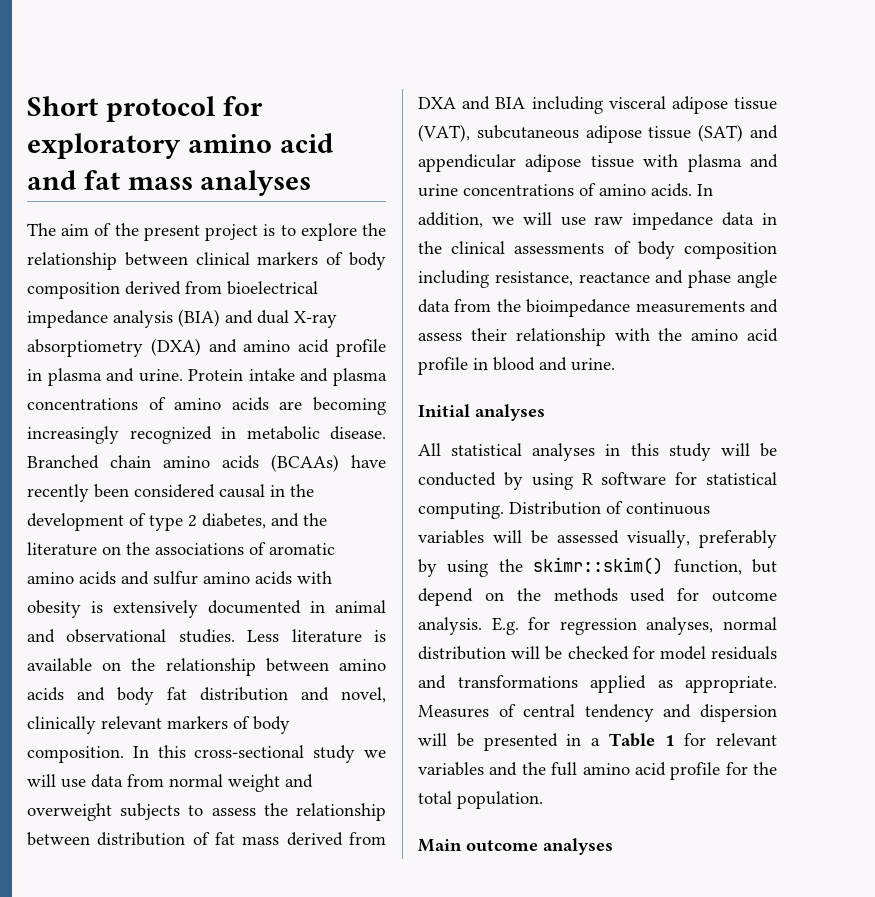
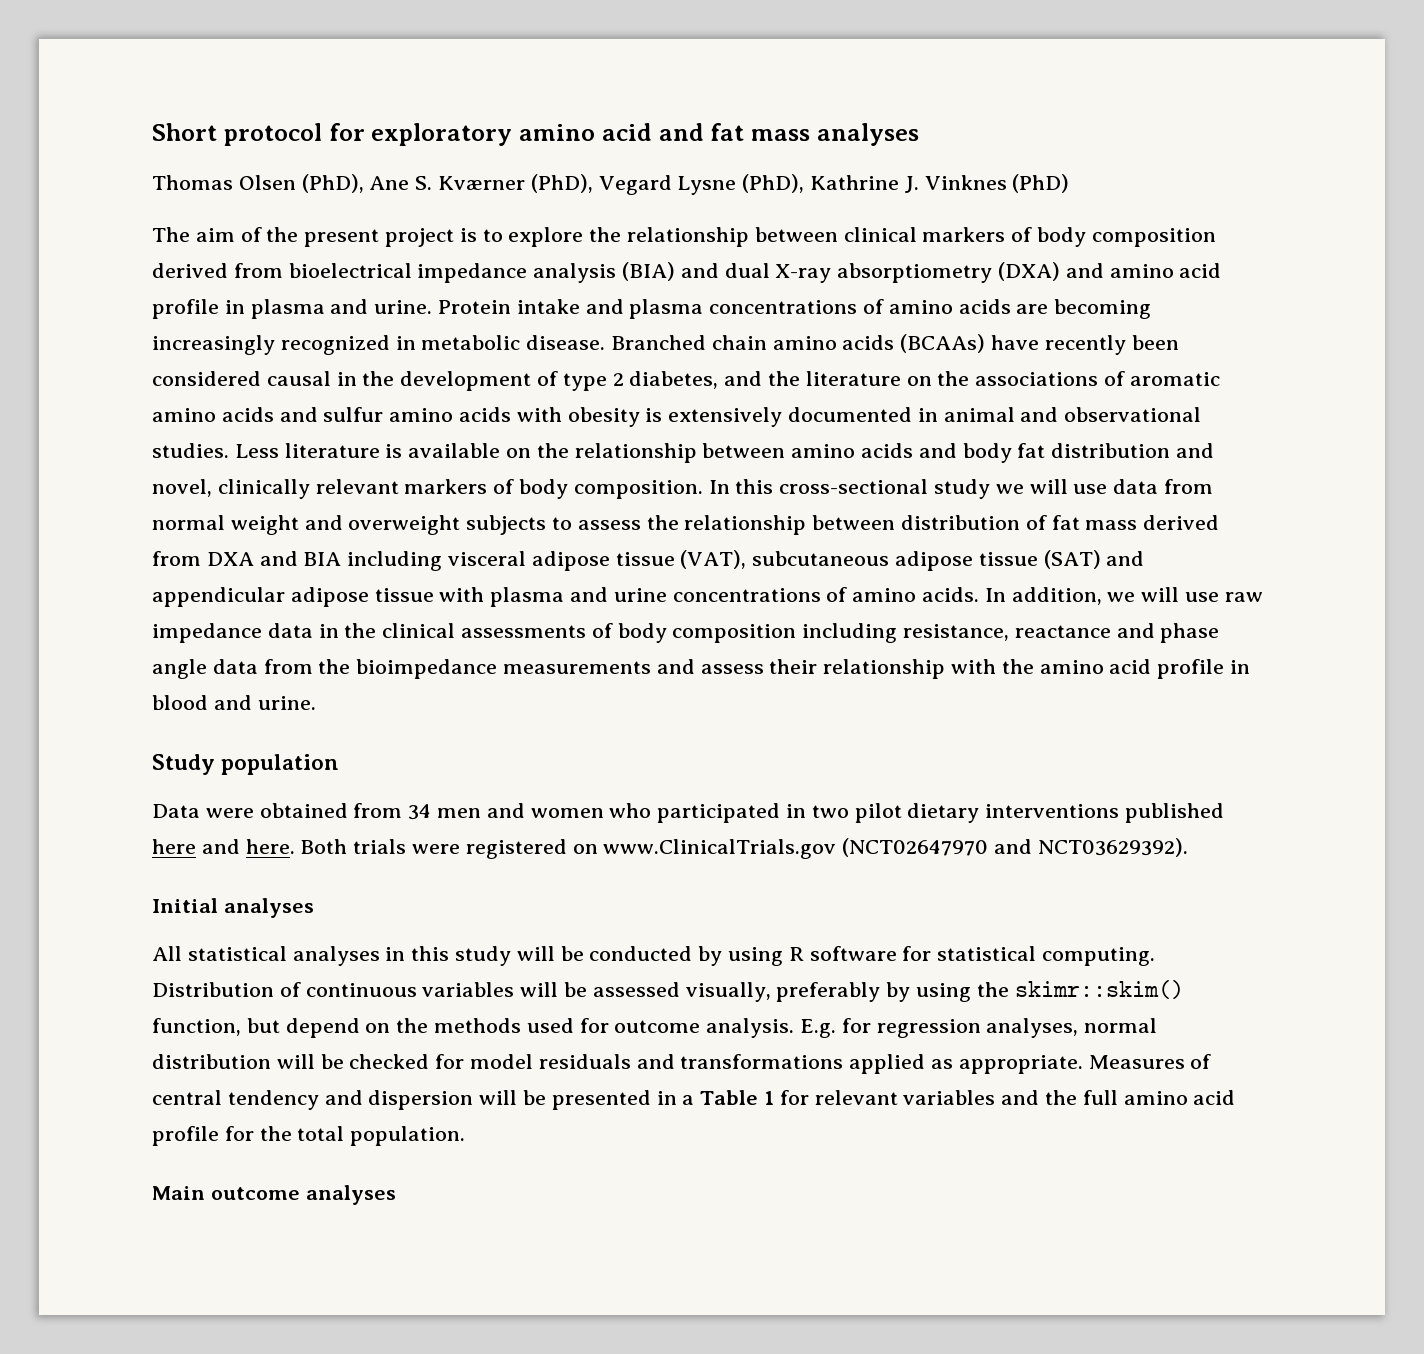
+ Thomas Olsen (PhD), Ane S. Kværner (PhD), Vegard Lysne (PhD), Kathrine J. Vinknes (PhD)
+ Study population
+ Data were obtained from 34 men and women who participated in two pilot dietary interventions published here and here. Both trials were registered on www.ClinicalTrials.gov (NCT02647970 and NCT03629392).

